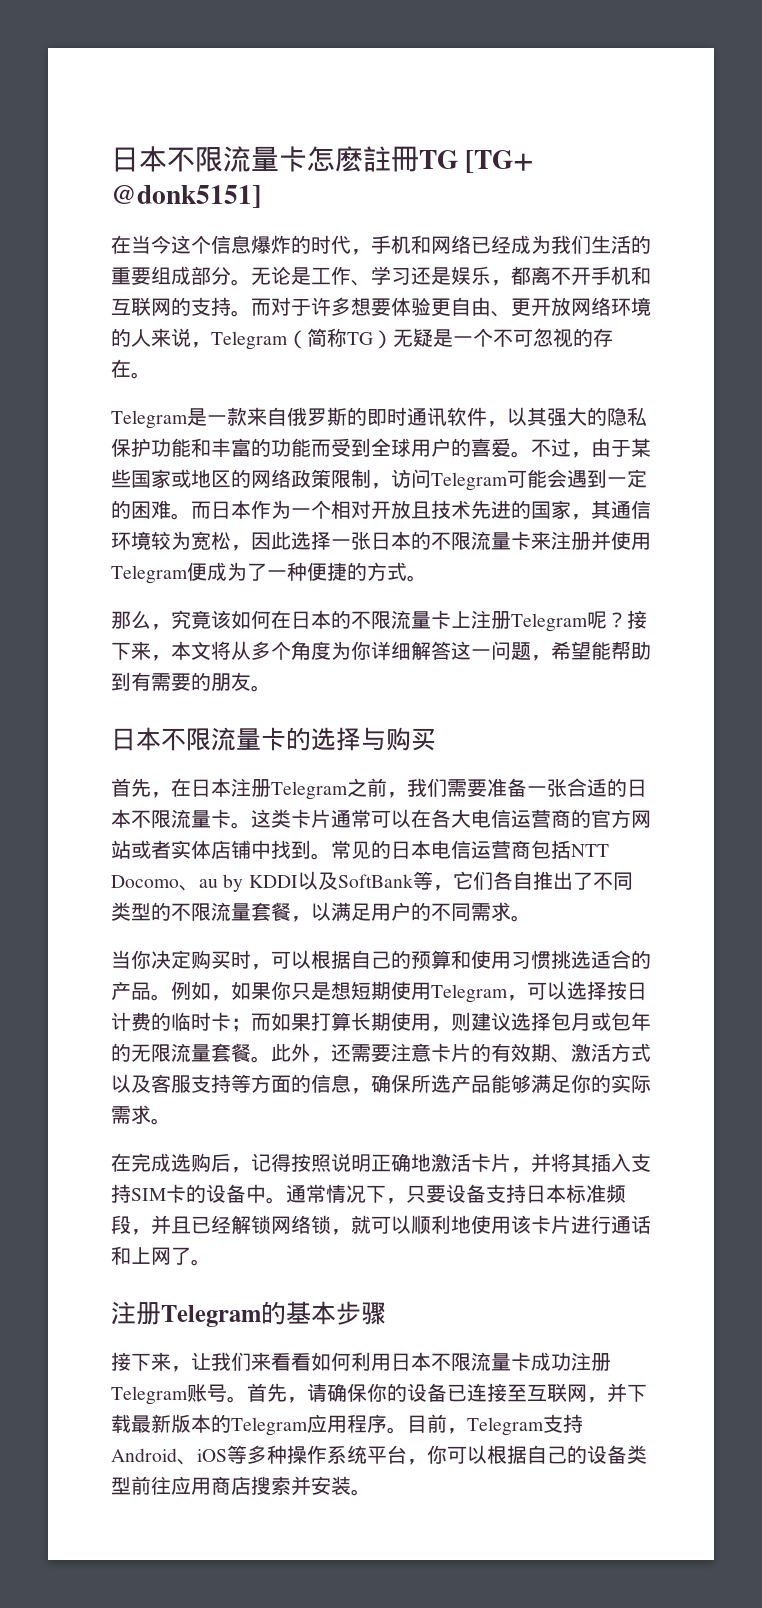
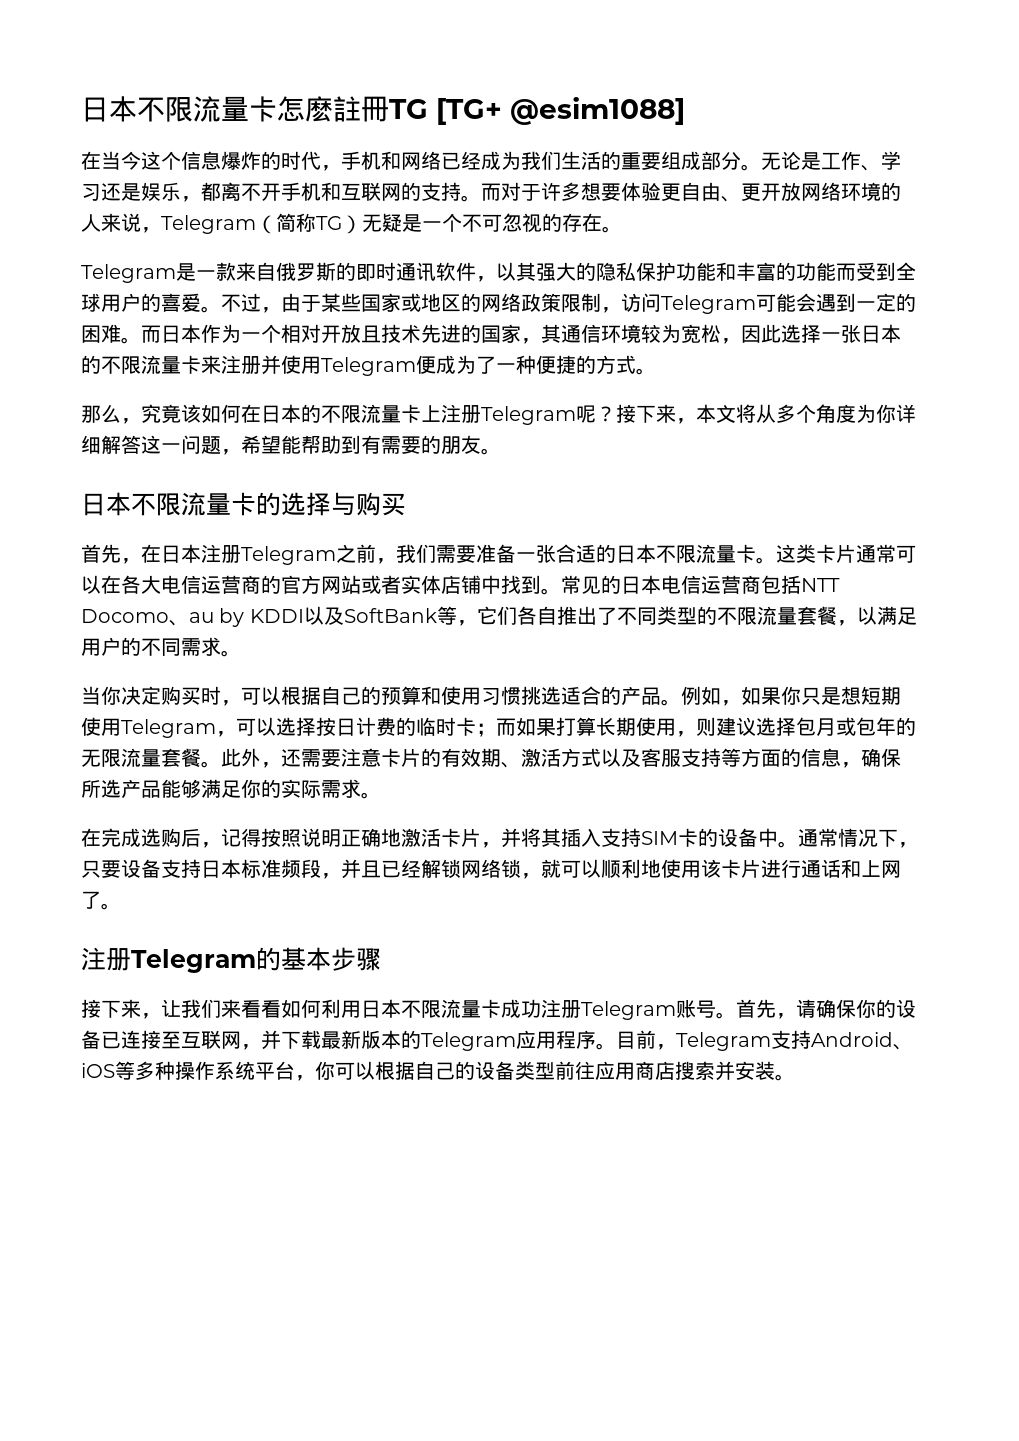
- 日本不限流量卡怎麽註冊TG [TG+ @donk5151]
+ 日本不限流量卡怎麽註冊TG [TG+ @esim1088]

